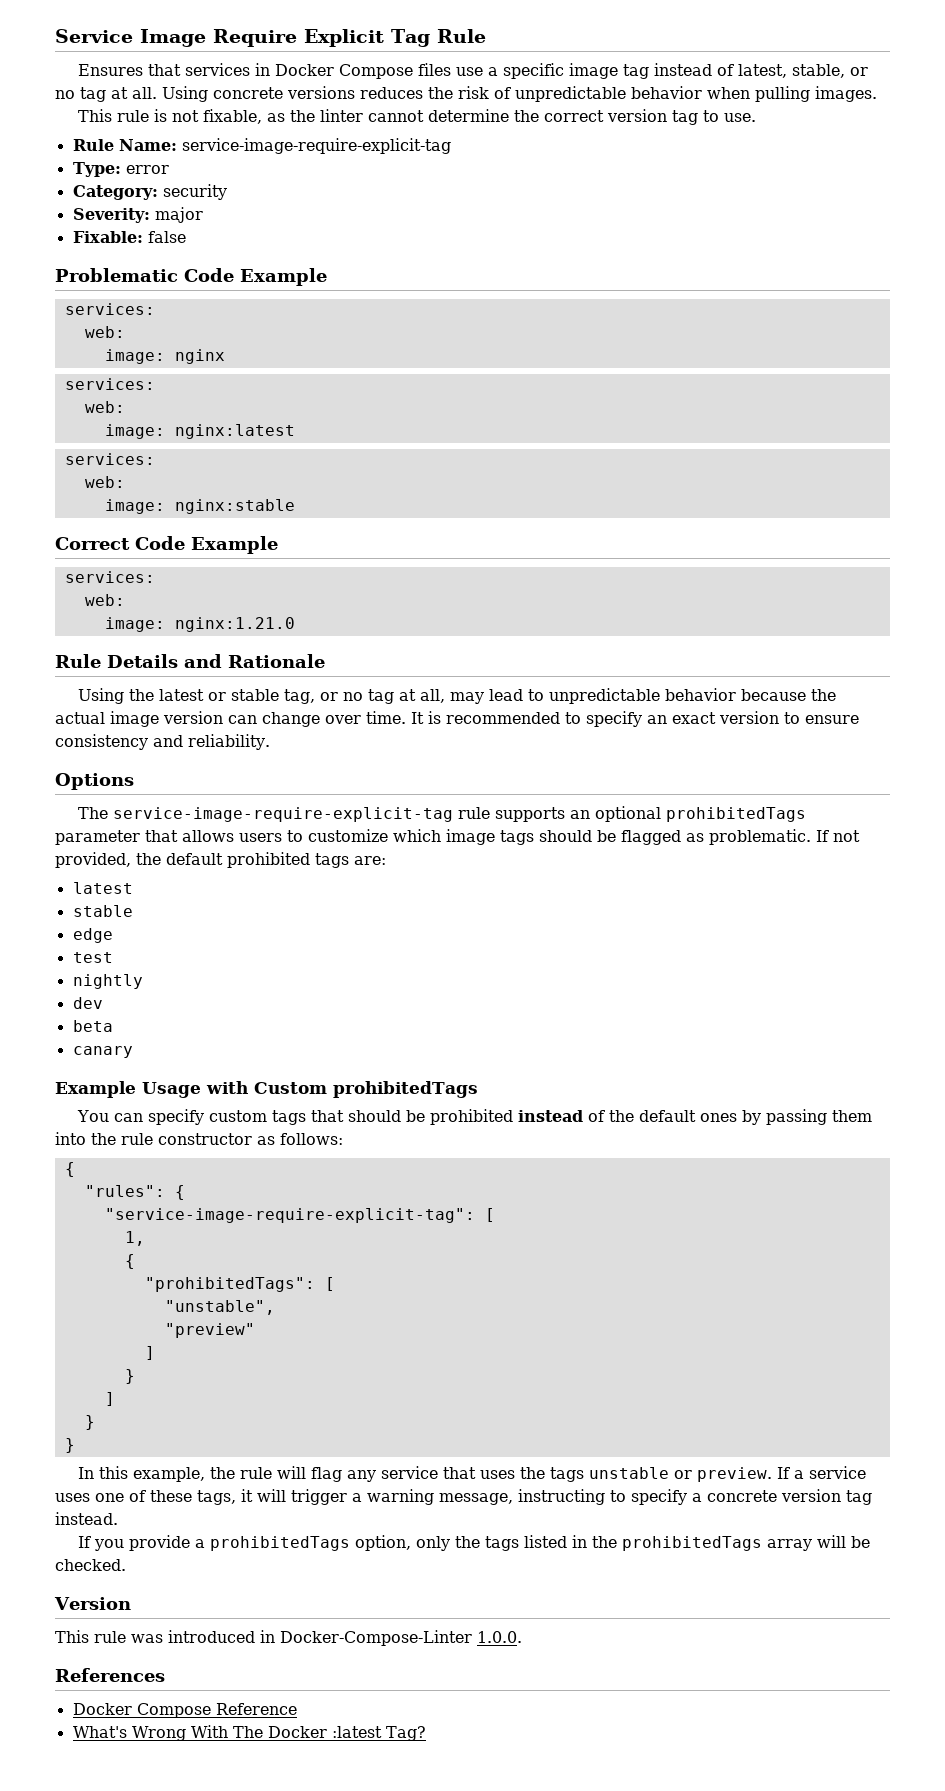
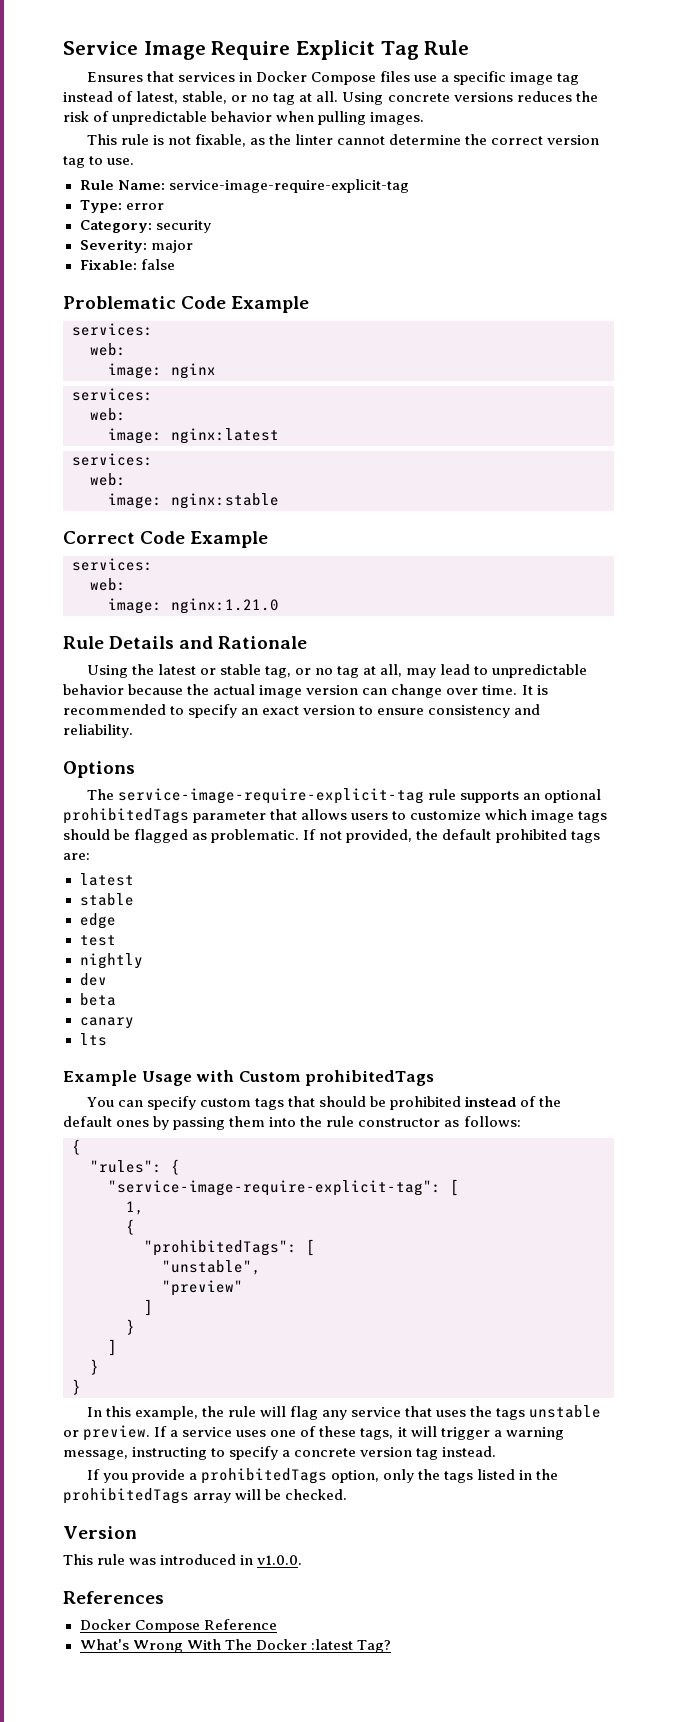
+ lts
- This rule was introduced in Docker-Compose-Linter 1.0.0.
+ This rule was introduced in v1.0.0.

